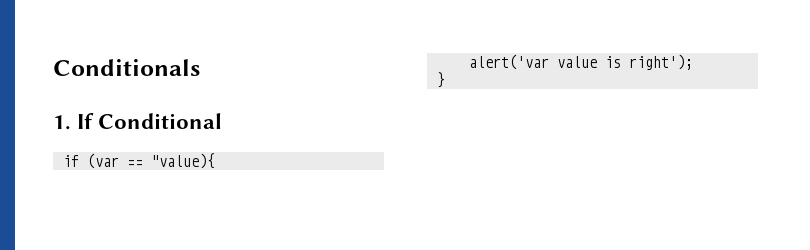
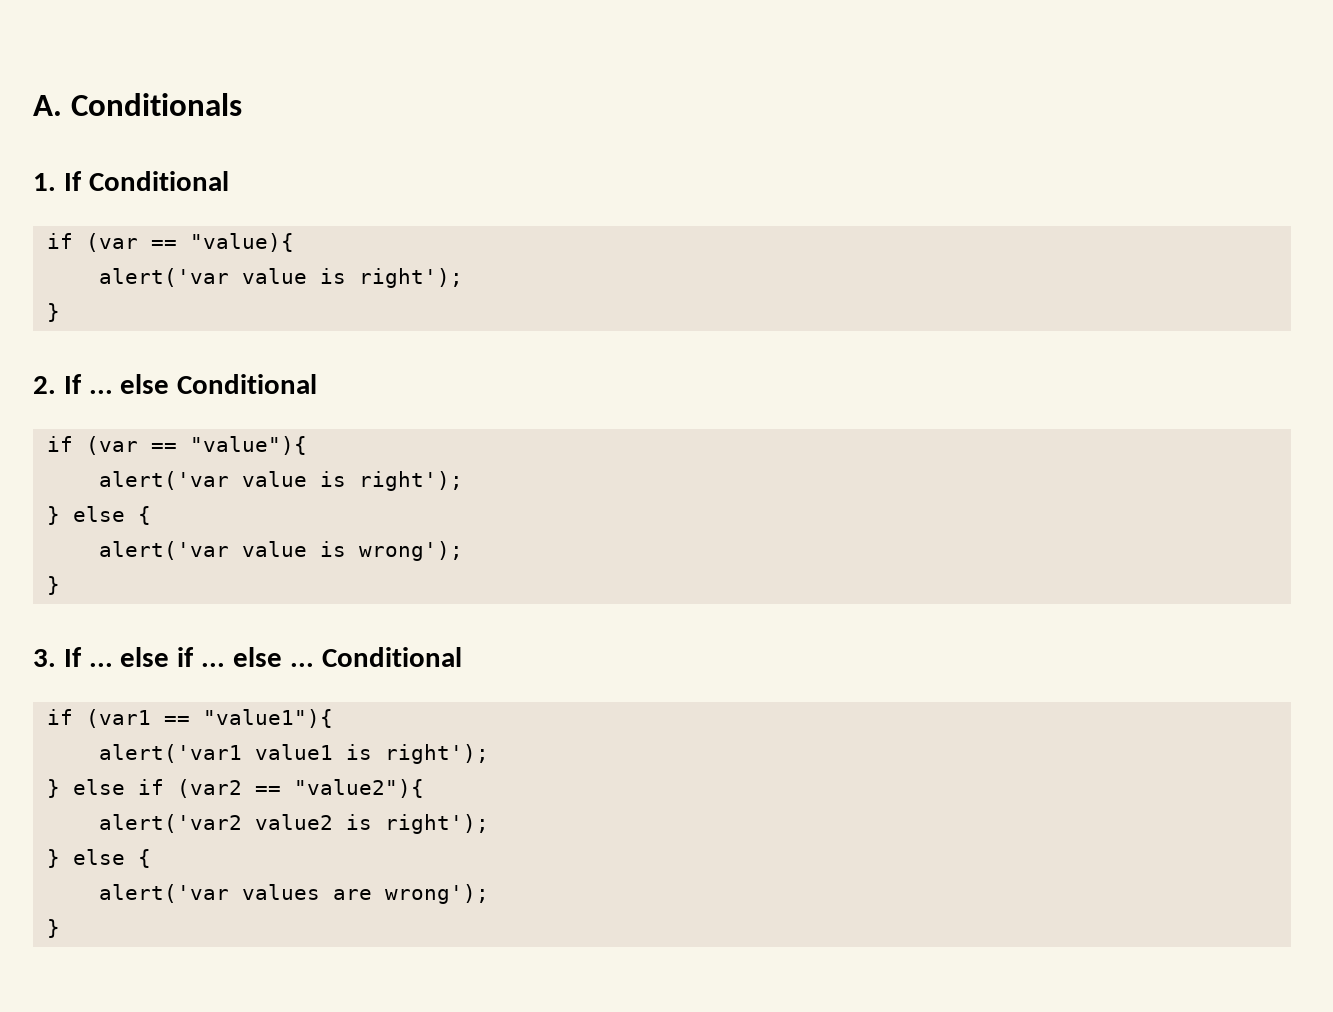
- Conditionals
+ A. Conditionals
+ 2. If ... else Conditional
+ if (var == "value"){
+ alert('var value is right');
+ } else {
+ alert('var value is wrong');
+ }
+ 3. If ... else if ... else ... Conditional
+ if (var1 == "value1"){
+ alert('var1 value1 is right');
+ } else if (var2 == "value2"){
+ alert('var2 value2 is right');
+ } else {
+ alert('var values are wrong');
+ }

